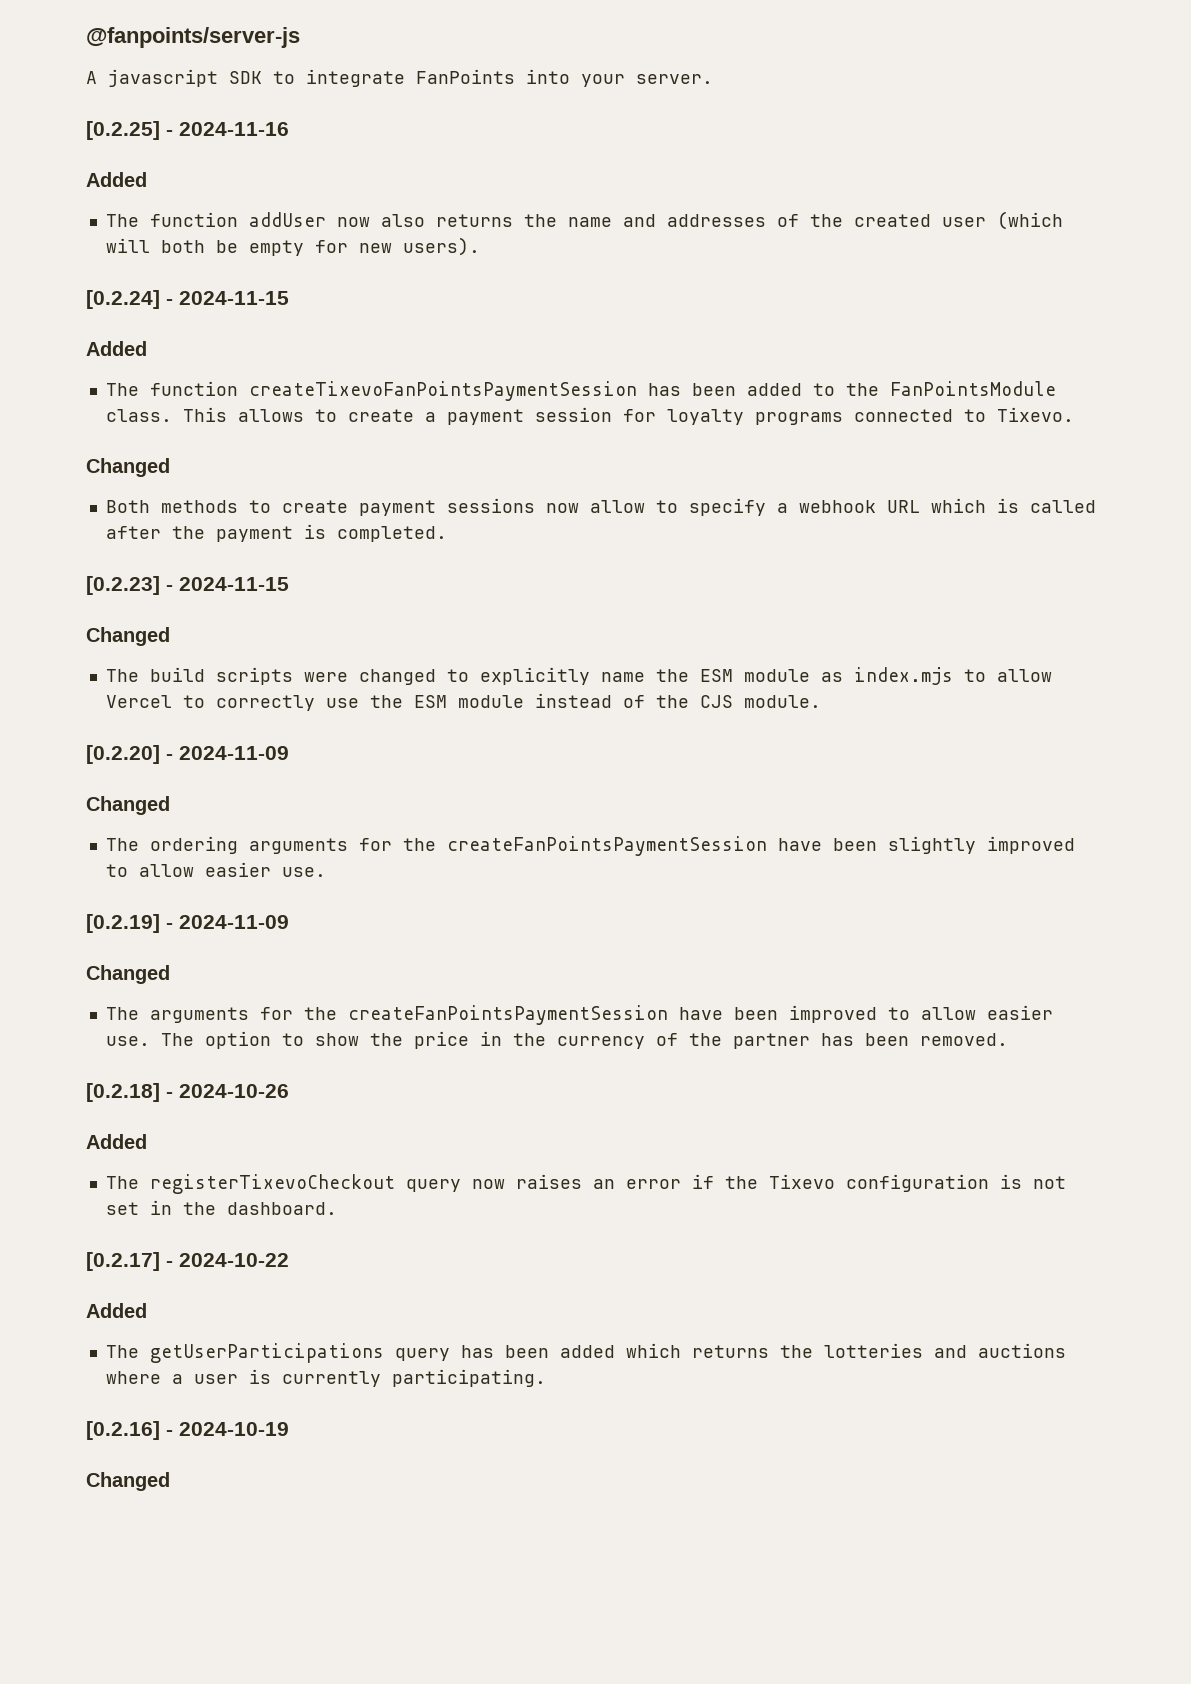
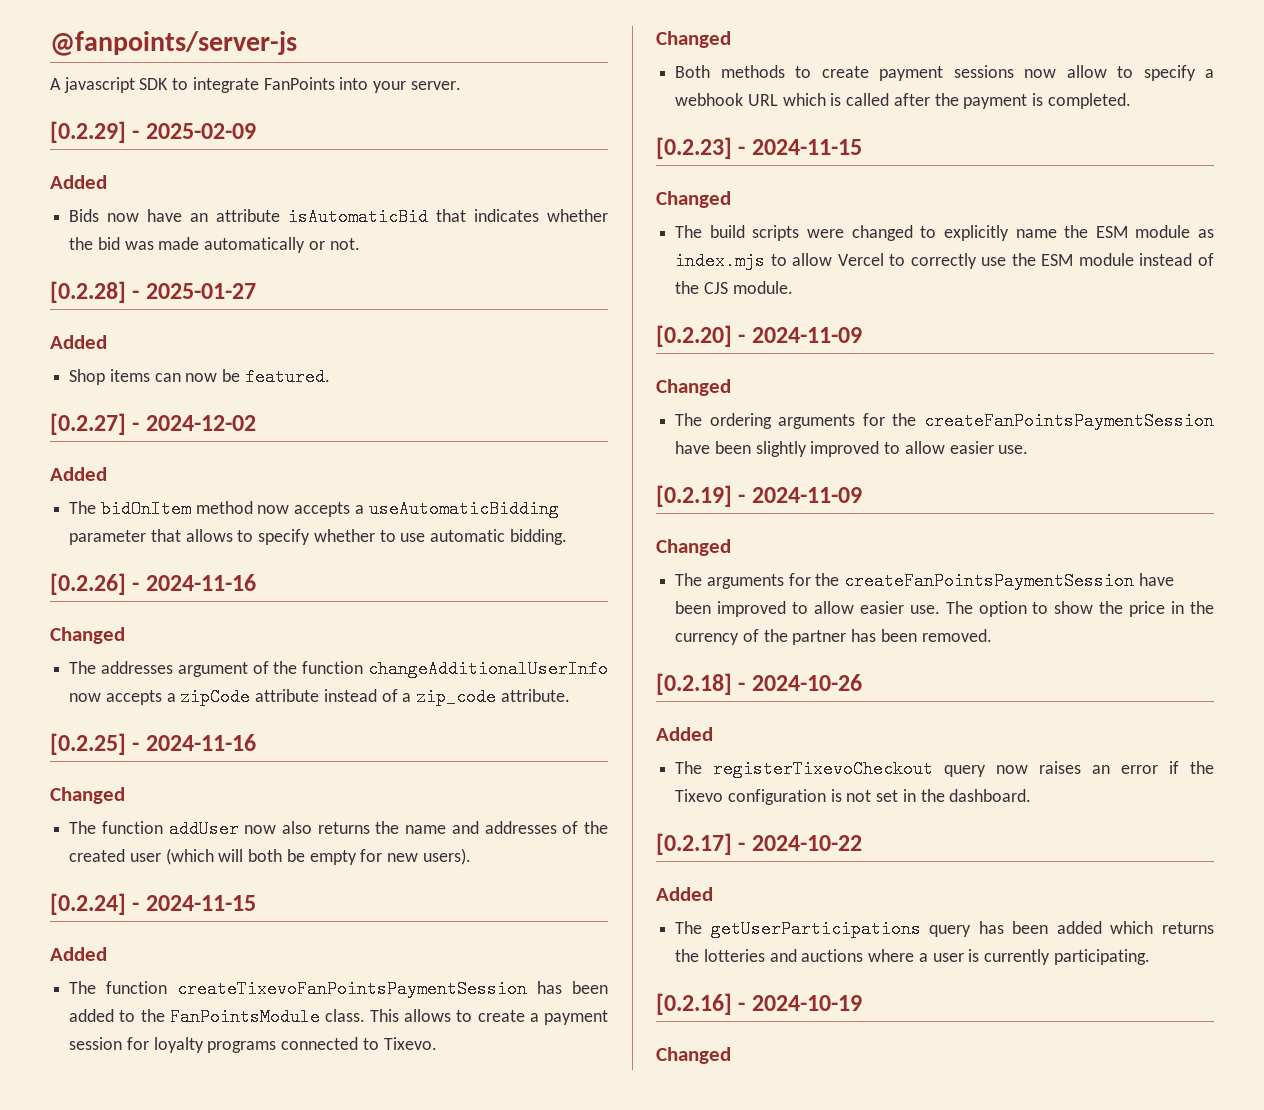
+ [0.2.29] - 2025-02-09
+ Added
+ Bids now have an attribute isAutomaticBid that indicates whether the bid was made automatically or not.
+ [0.2.28] - 2025-01-27
+ Added
+ Shop items can now be featured.
+ [0.2.27] - 2024-12-02
+ Added
+ The bidOnItem method now accepts a useAutomaticBidding parameter that allows to specify whether to use automatic bidding.
+ [0.2.26] - 2024-11-16
+ Changed
+ The addresses argument of the function changeAdditionalUserInfo now accepts a zipCode attribute instead of a zip_code attribute.
  [0.2.25] - 2024-11-16
- Added
+ Changed

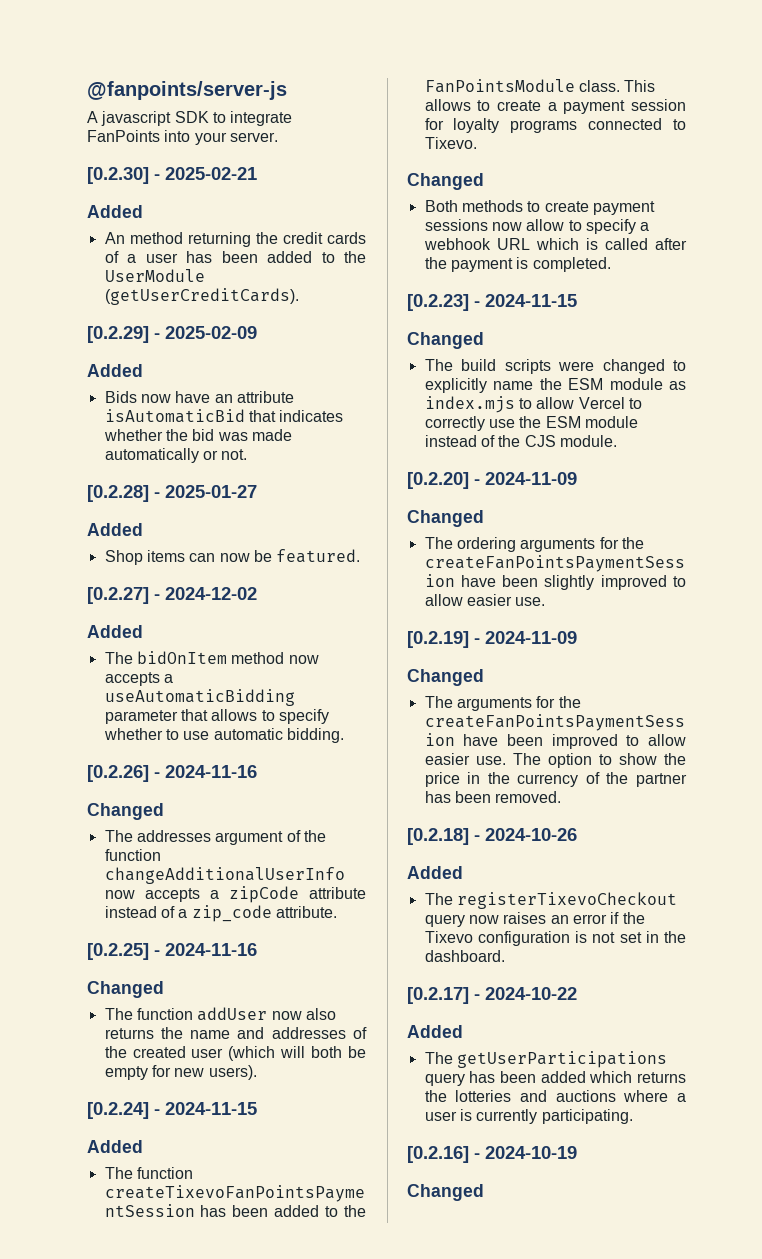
+ [0.2.30] - 2025-02-21
+ Added
+ An method returning the credit cards of a user has been added to the UserModule (getUserCreditCards).

